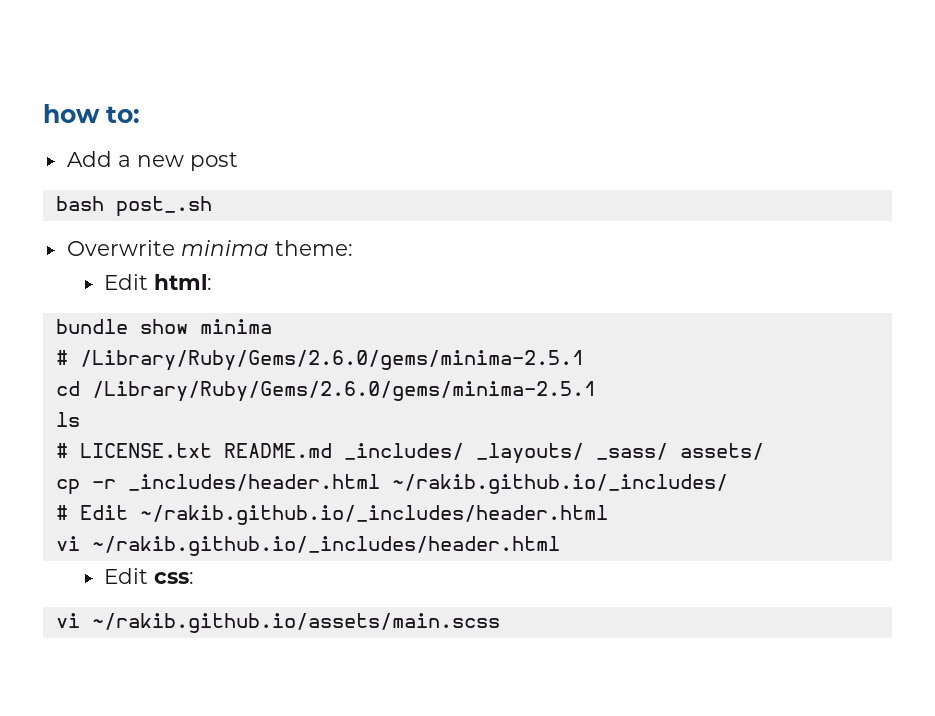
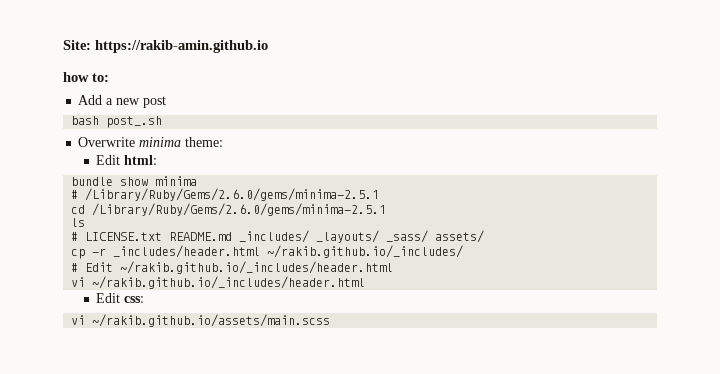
+ Site: https://rakib-amin.github.io

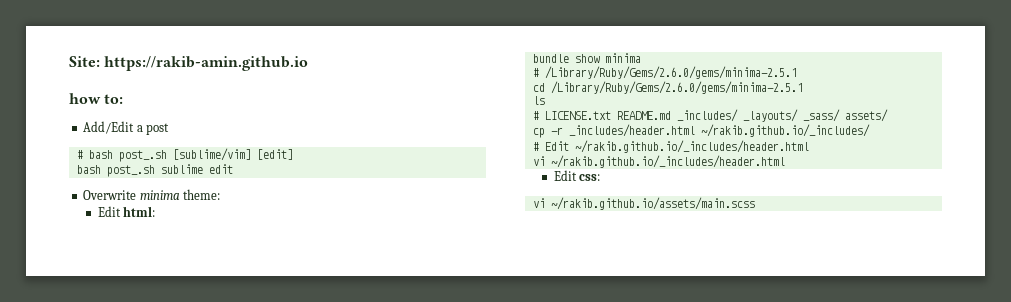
- Add a new post
- bash post_.sh
+ Add/Edit a post
+ # bash post_.sh [sublime/vim] [edit]
+ bash post_.sh sublime edit

